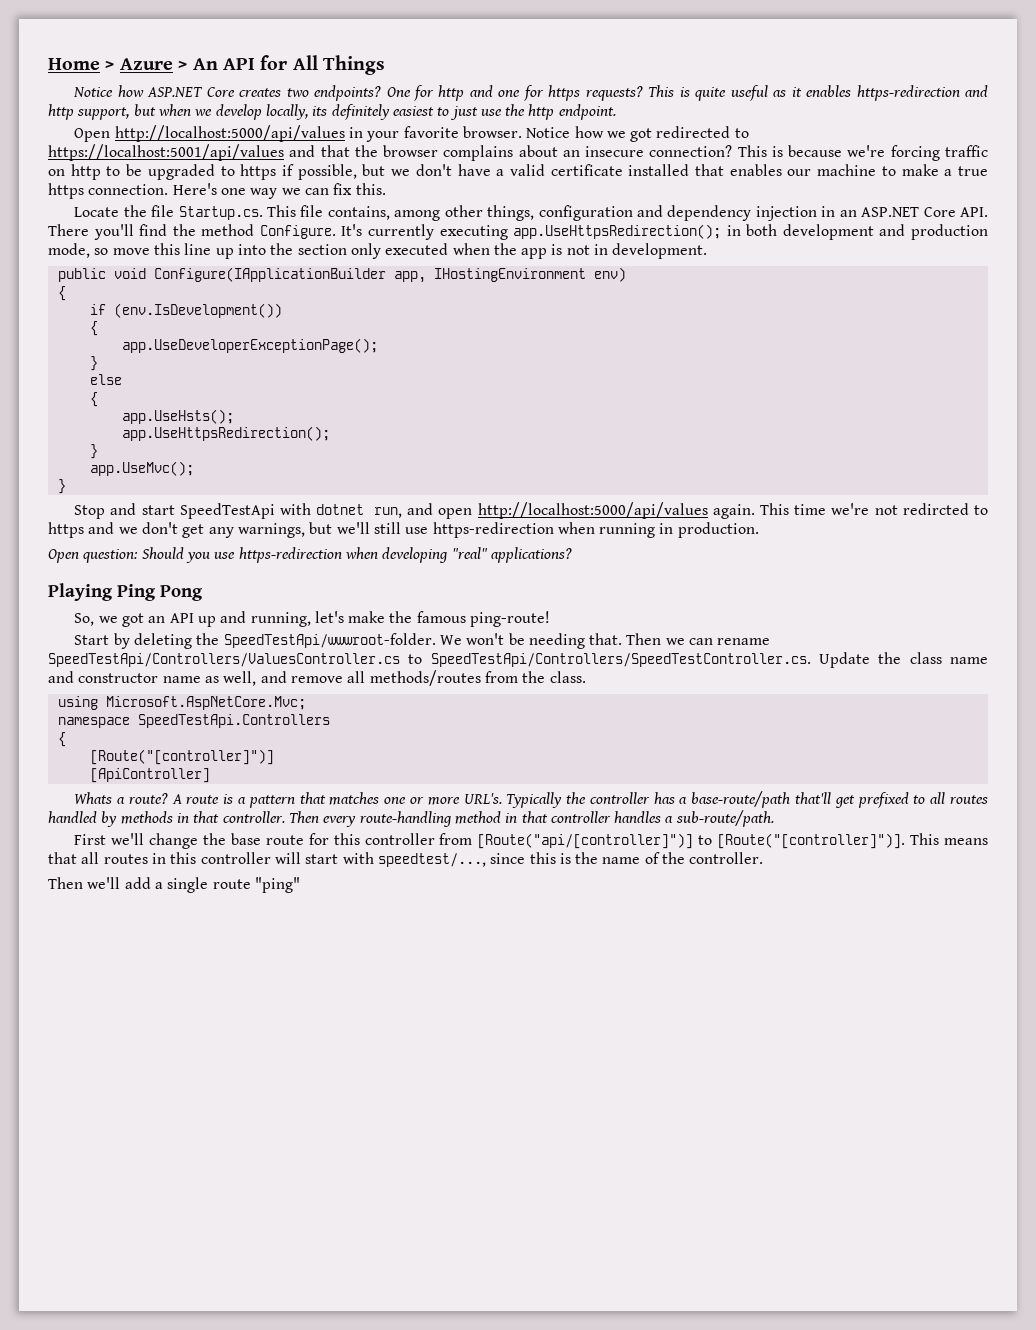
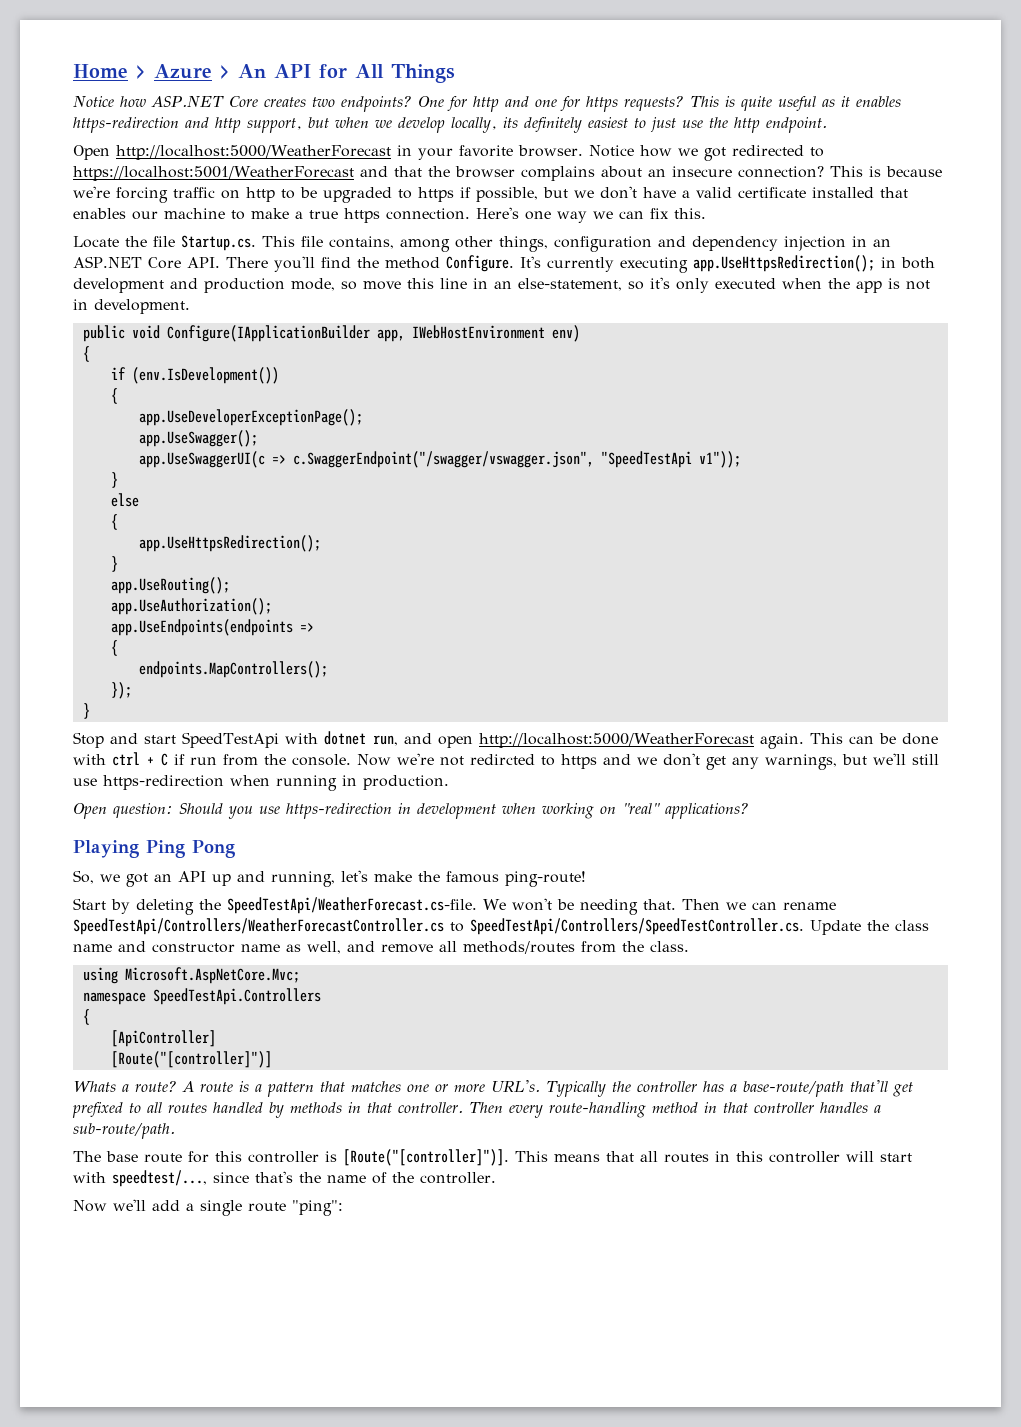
- Open http://localhost:5000/api/values in your favorite browser.
+ Open http://localhost:5000/WeatherForecast in your favorite browser.
- Notice how we got redirected to https://localhost:5001/api/values and that the browser complains about an insecure connection?
+ Notice how we got redirected to https://localhost:5001/WeatherForecast and that the browser complains about an insecure connection?
- It's currently executing app.UseHttpsRedirection(); in both development and production mode, so move this line up into the section only executed when the app is not in development.
+ It's currently executing app.UseHttpsRedirection(); in both development and production mode, so move this line in an else-statement, so it's only executed when the app is not in development.
- public void Configure(IApplicationBuilder app, IHostingEnvironment env)
+ public void Configure(IApplicationBuilder app, IWebHostEnvironment env)
+ app.UseSwagger();
+ app.UseSwaggerUI(c => c.SwaggerEndpoint("/swagger/vswagger.json", "SpeedTestApi v1"));
- app.UseHsts();
- app.UseMvc();
+ app.UseRouting();
+ app.UseAuthorization();
+ app.UseEndpoints(endpoints =>
+ {
+ endpoints.MapControllers();
+ });
- Stop and start SpeedTestApi with dotnet run, and open http://localhost:5000/api/values again.
+ Stop and start SpeedTestApi with dotnet run, and open http://localhost:5000/WeatherForecast again.
- This time we're not redircted to https and we don't get any warnings, but we'll still use https-redirection when running in production.
+ This can be done with ctrl + C if run from the console. Now we're not redircted to https and we don't get any warnings, but we'll still use https-redirection when running in production.
- Open question: Should you use https-redirection when developing "real" applications?
+ Open question: Should you use https-redirection in development when working on "real" applications?
- Start by deleting the SpeedTestApi/wwwroot-folder. We won't be needing that.
+ Start by deleting the SpeedTestApi/WeatherForecast.cs-file. We won't be needing that.
- Then we can rename SpeedTestApi/Controllers/ValuesController.cs to SpeedTestApi/Controllers/SpeedTestController.cs. Update the class name and constructor name as well, and remove all methods/routes from the class.
+ Then we can rename SpeedTestApi/Controllers/WeatherForecastController.cs to SpeedTestApi/Controllers/SpeedTestController.cs. Update the class name and constructor name as well, and remove all methods/routes from the class.
+ [ApiController]
- [ApiController]
- First we'll change the base route for this controller from [Route("api/[controller]")] to [Route("[controller]")].
+ The base route for this controller is [Route("[controller]")].
- This means that all routes in this controller will start with speedtest/..., since this is the name of the controller.
+ This means that all routes in this controller will start with speedtest/..., since that's the name of the controller.
- Then we'll add a single route "ping"
+ Now we'll add a single route "ping":

